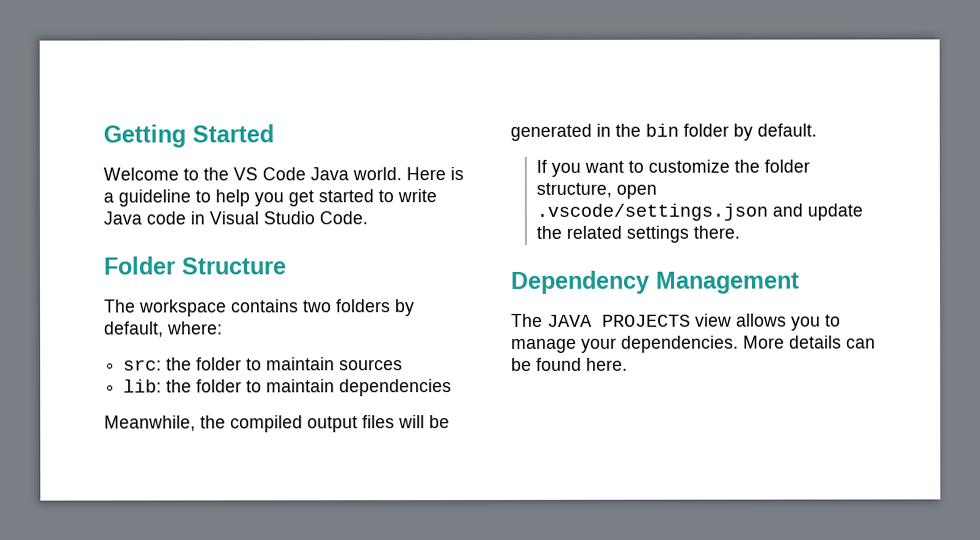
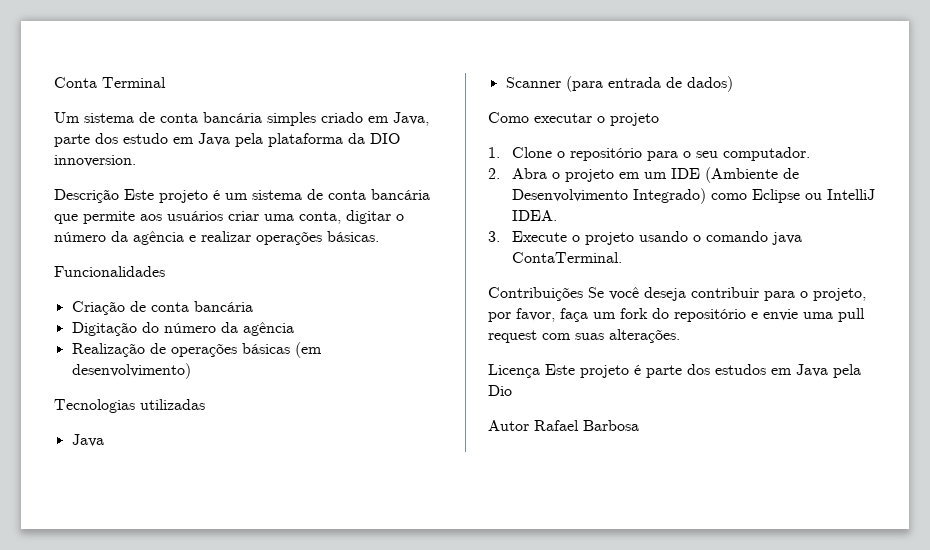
- Getting Started
- Welcome to the VS Code Java world. Here is a guideline to help you get started to write Java code in Visual Studio Code.
- Folder Structure
- The workspace contains two folders by default, where:
- src: the folder to maintain sources
- lib: the folder to maintain dependencies
- Meanwhile, the compiled output files will be generated in the bin folder by default.
- If you want to customize the folder structure, open .vscode/settings.json and update the related settings there.
- Dependency Management
- The JAVA PROJECTS view allows you to manage your dependencies. More details can be found here.
+ Conta Terminal
+ Um sistema de conta bancária simples criado em Java, parte dos estudo em Java pela plataforma da DIO innoversion.
+ Descrição Este projeto é um sistema de conta bancária que permite aos usuários criar uma conta, digitar o número da agência e realizar operações básicas.
+ Funcionalidades
+ Criação de conta bancária
+ Digitação do número da agência
+ Realização de operações básicas (em desenvolvimento)
+ Tecnologias utilizadas
+ Java
+ Scanner (para entrada de dados)
+ Como executar o projeto
+ 1. Clone o repositório para o seu computador.
+ 2. Abra o projeto em um IDE (Ambiente de Desenvolvimento Integrado) como Eclipse ou IntelliJ IDEA.
+ 3. Execute o projeto usando o comando java ContaTerminal.
+ Contribuições Se você deseja contribuir para o projeto, por favor, faça um fork do repositório e envie uma pull request com suas alterações.
+ Licença Este projeto é parte dos estudos em Java pela Dio
+ Autor Rafael Barbosa

